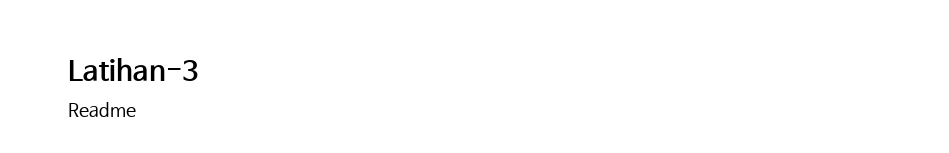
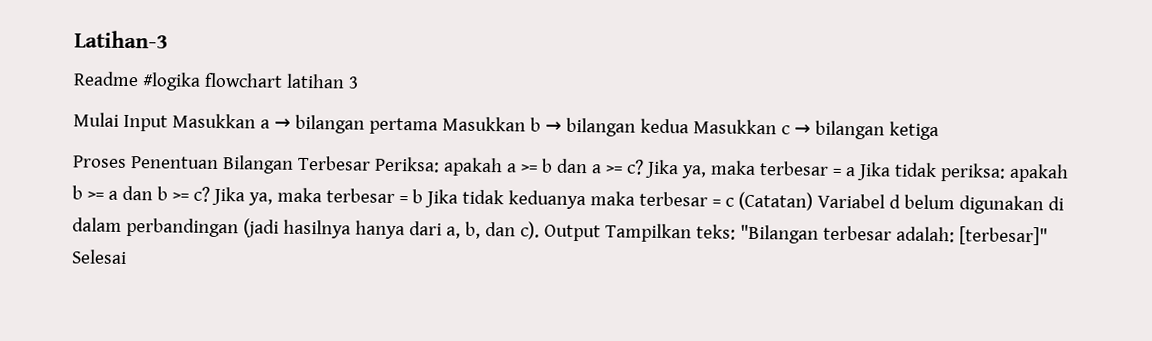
- Readme
+ Readme #logika flowchart latihan 3
+ Mulai Input Masukkan a → bilangan pertama Masukkan b → bilangan kedua Masukkan c → bilangan ketiga
+ Proses Penentuan Bilangan Terbesar Periksa: apakah a >= b dan a >= c? Jika ya, maka terbesar = a Jika tidak periksa: apakah b >= a dan b >= c? Jika ya, maka terbesar = b Jika tidak keduanya maka terbesar = c (Catatan) Variabel d belum digunakan di dalam perbandingan (jadi hasilnya hanya dari a, b, dan c). Output Tampilkan teks: "Bilangan terbesar adalah: [terbesar]" Selesai

